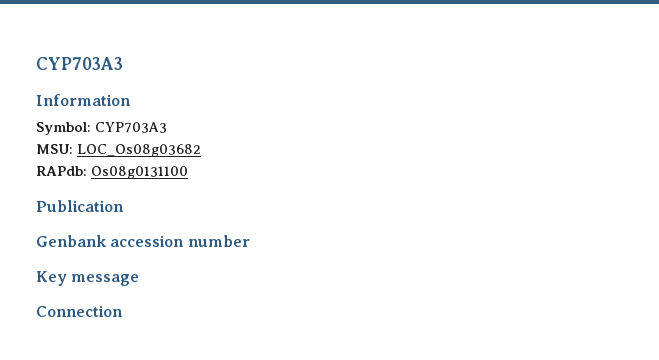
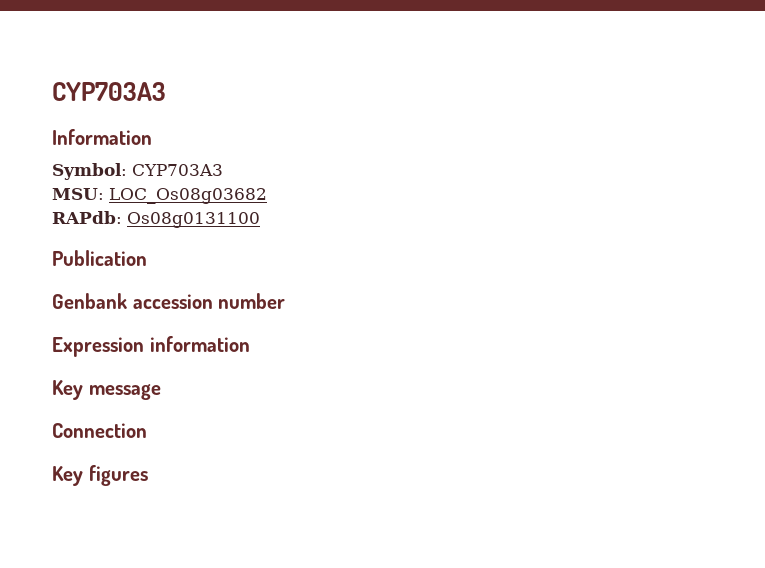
+ Expression information
+ Key figures

